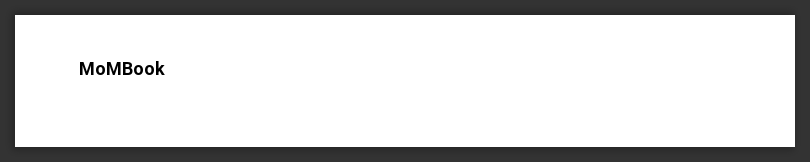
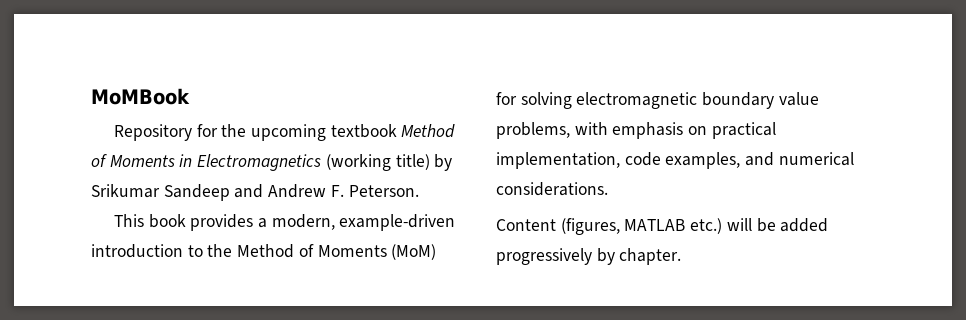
+ Repository for the upcoming textbook Method of Moments in Electromagnetics (working title) by Srikumar Sandeep and Andrew F. Peterson.
+ This book provides a modern, example-driven introduction to the Method of Moments (MoM) for solving electromagnetic boundary value problems, with emphasis on practical implementation, code examples, and numerical considerations.
+ Content (figures, MATLAB etc.) will be added progressively by chapter.

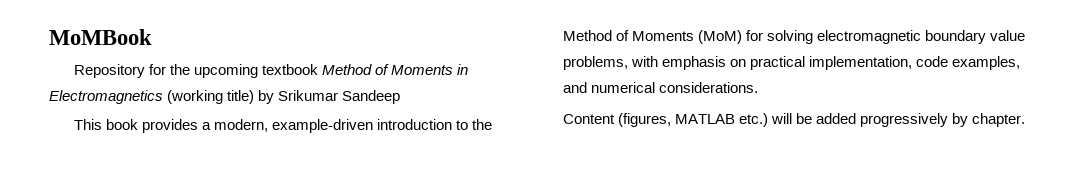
- Repository for the upcoming textbook Method of Moments in Electromagnetics (working title) by Srikumar Sandeep and Andrew F. Peterson.
+ Repository for the upcoming textbook Method of Moments in Electromagnetics (working title) by Srikumar Sandeep

